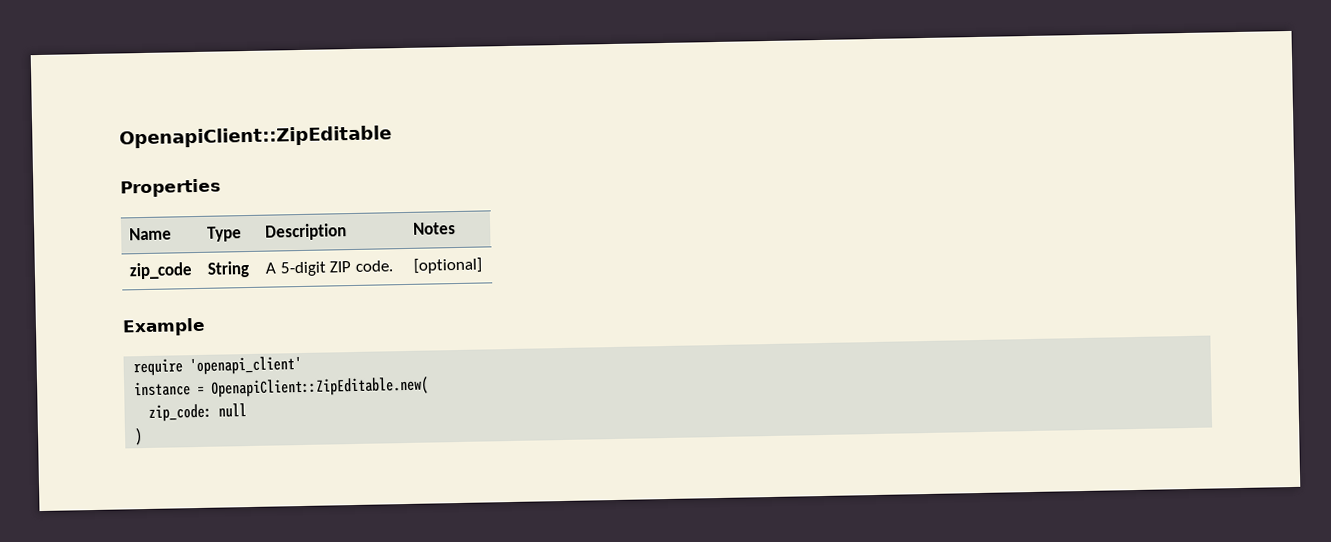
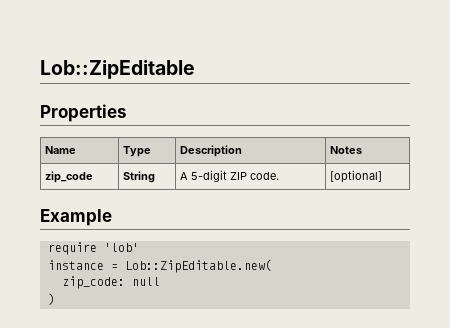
- OpenapiClient::ZipEditable
+ Lob::ZipEditable
- require 'openapi_client'
+ require 'lob'
- instance = OpenapiClient::ZipEditable.new(
+ instance = Lob::ZipEditable.new(

